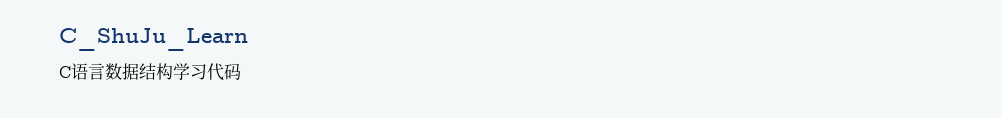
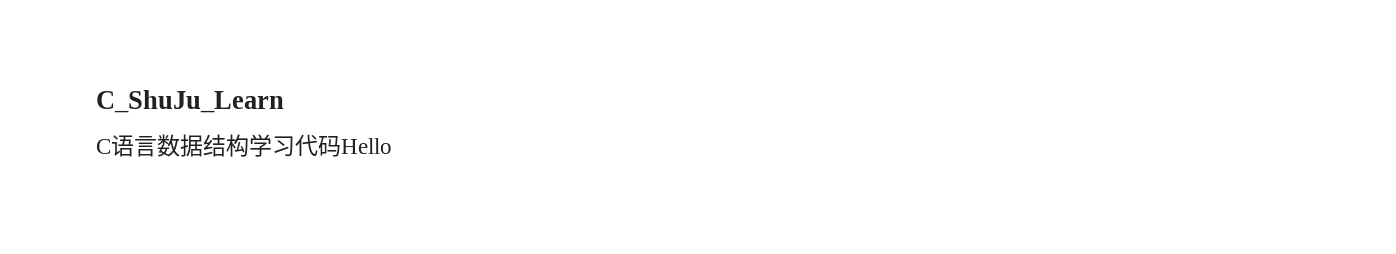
- C语言数据结构学习代码
+ C语言数据结构学习代码Hello

